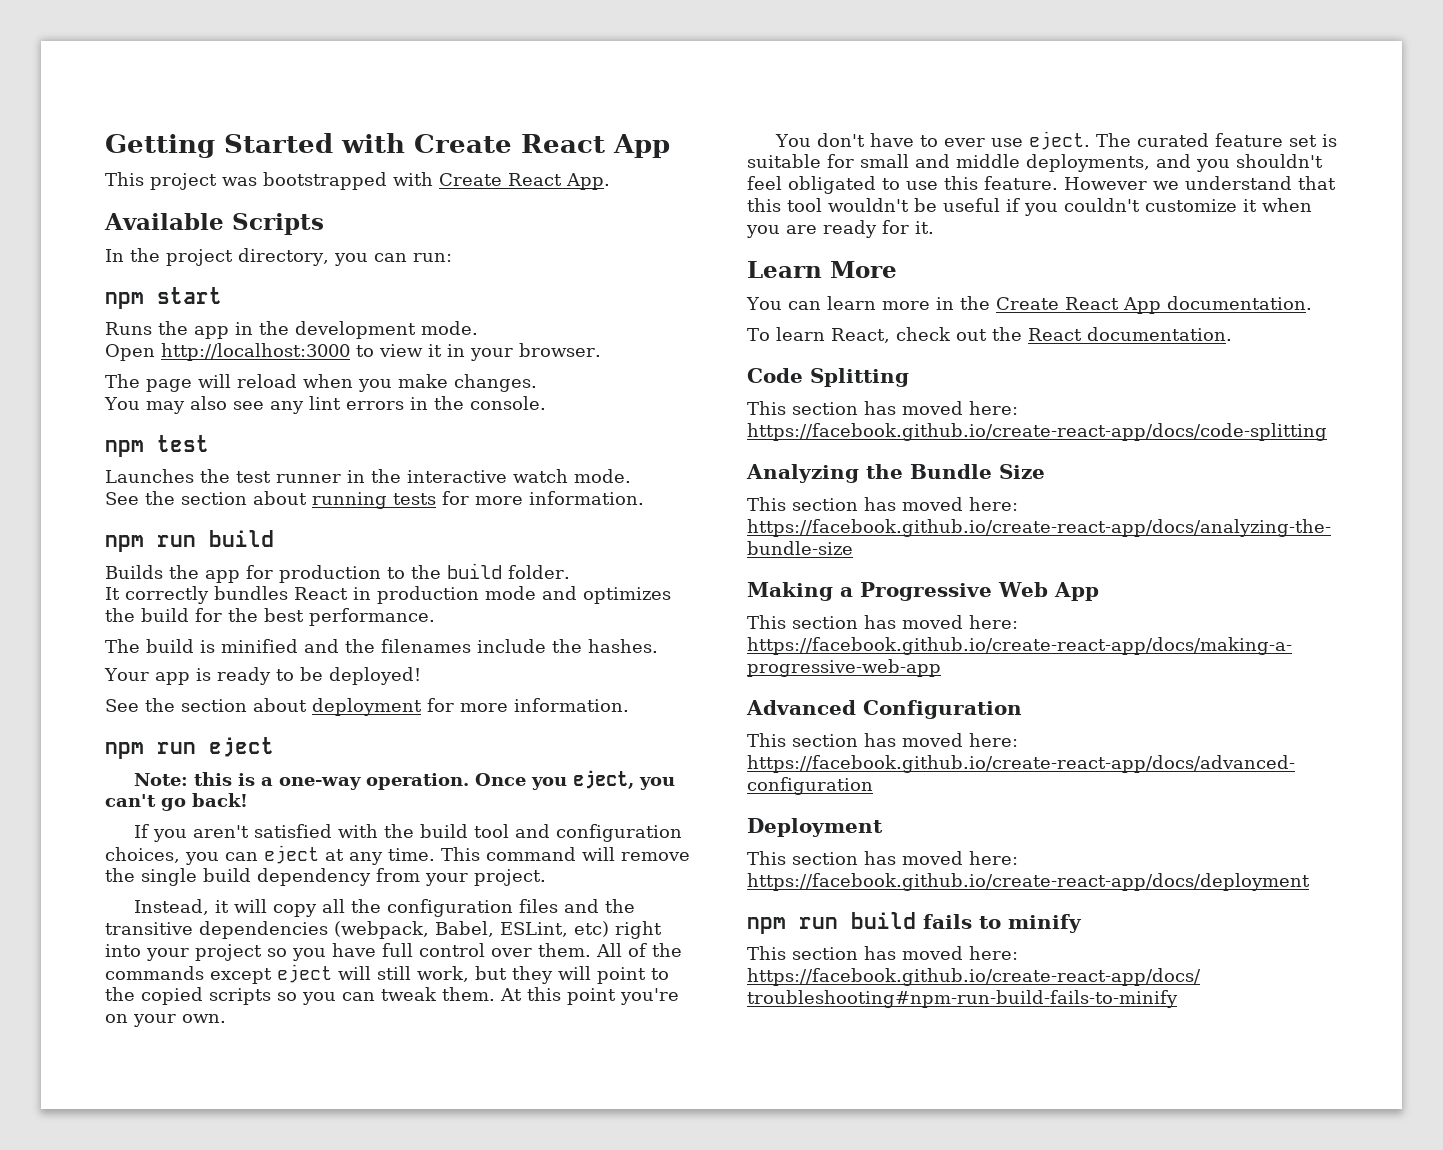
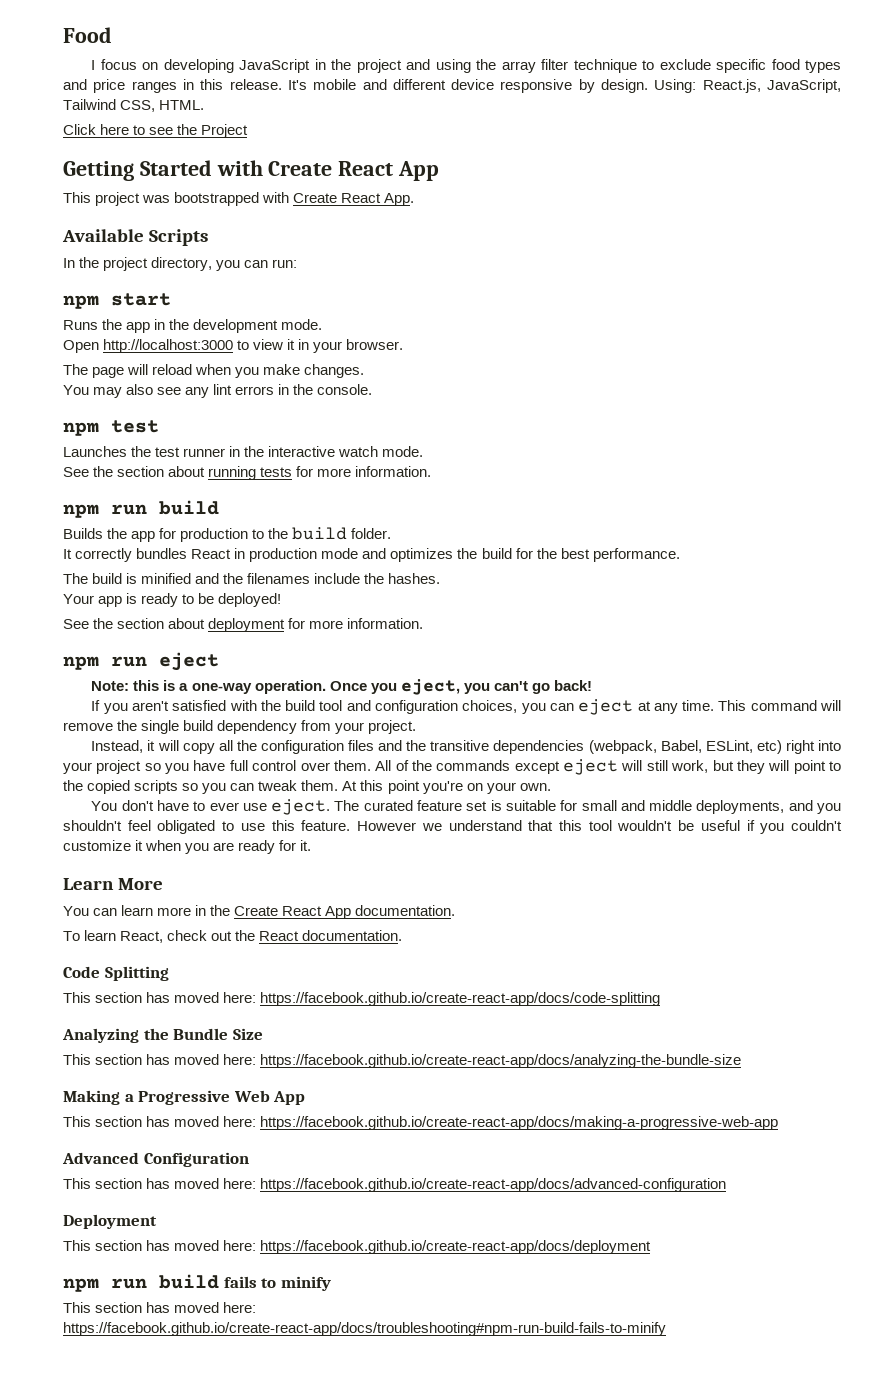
+ Food
+ I focus on developing JavaScript in the project and using the array filter technique to exclude specific food types and price ranges in this release. It's mobile and different device responsive by design. Using: React.js, JavaScript, Tailwind CSS, HTML.
+ Click here to see the Project

